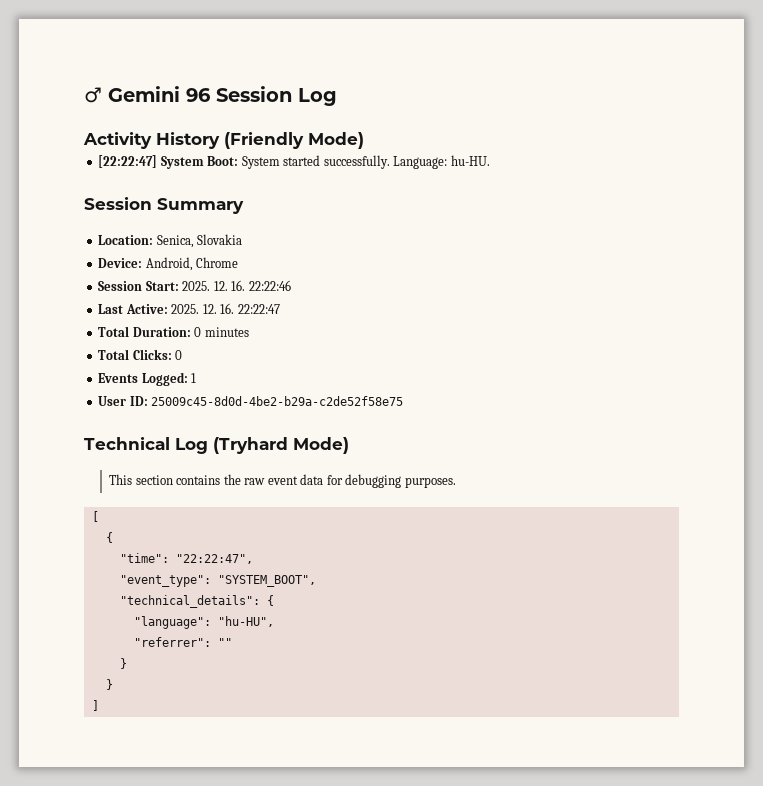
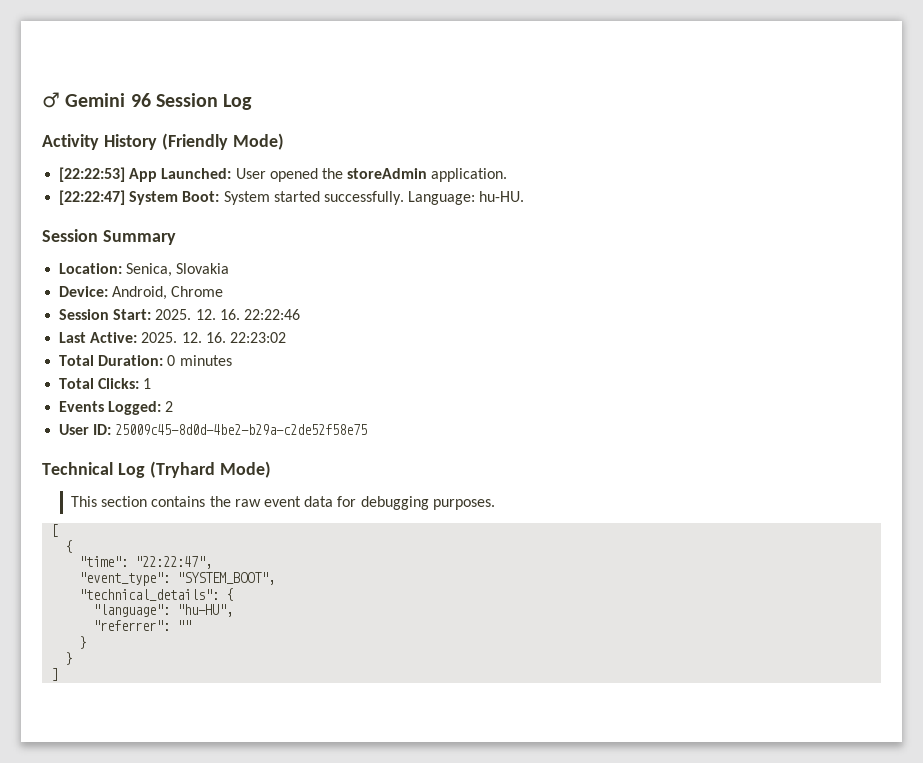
+ [22:22:53] App Launched: User opened the storeAdmin application.
- 12. 16. 22:22:47
+ 12. 16. 22:23:02
- Total Clicks: 0
+ Total Clicks: 1
- Events Logged: 1
+ Events Logged: 2

